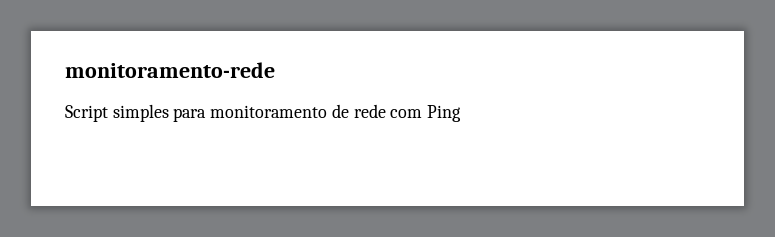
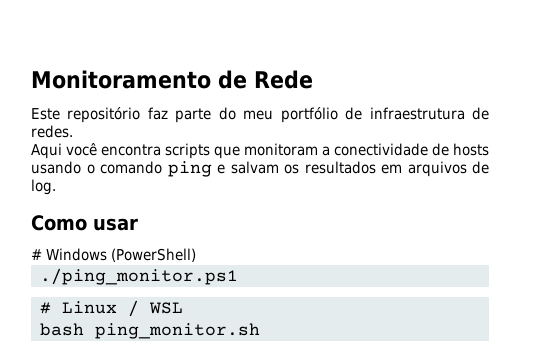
- monitoramento-rede
- Script simples para monitoramento de rede com Ping
+ Monitoramento de Rede
+ Este repositório faz parte do meu portfólio de infraestrutura de redes.
+ Aqui você encontra scripts que monitoram a conectividade de hosts usando o comando ping e salvam os resultados em arquivos de log.
+ Como usar
+ # Windows (PowerShell)
+ ./ping_monitor.ps1
+ # Linux / WSL
+ bash ping_monitor.sh

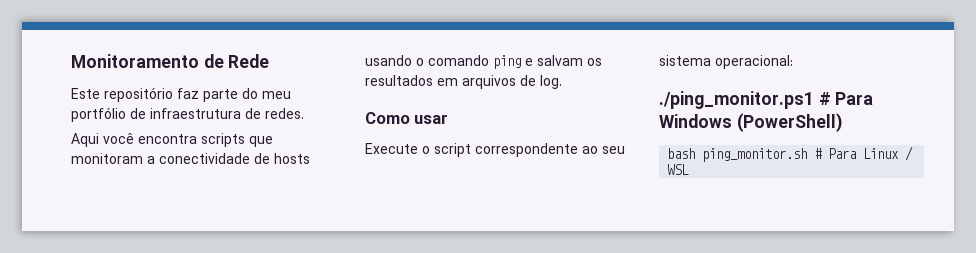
- # Windows (PowerShell)
- ./ping_monitor.ps1
- # Linux / WSL
+ Execute o script correspondente ao seu sistema operacional:
+ ./ping_monitor.ps1 # Para Windows (PowerShell)
+ bash ping_monitor.sh # Para Linux / WSL
- bash ping_monitor.sh

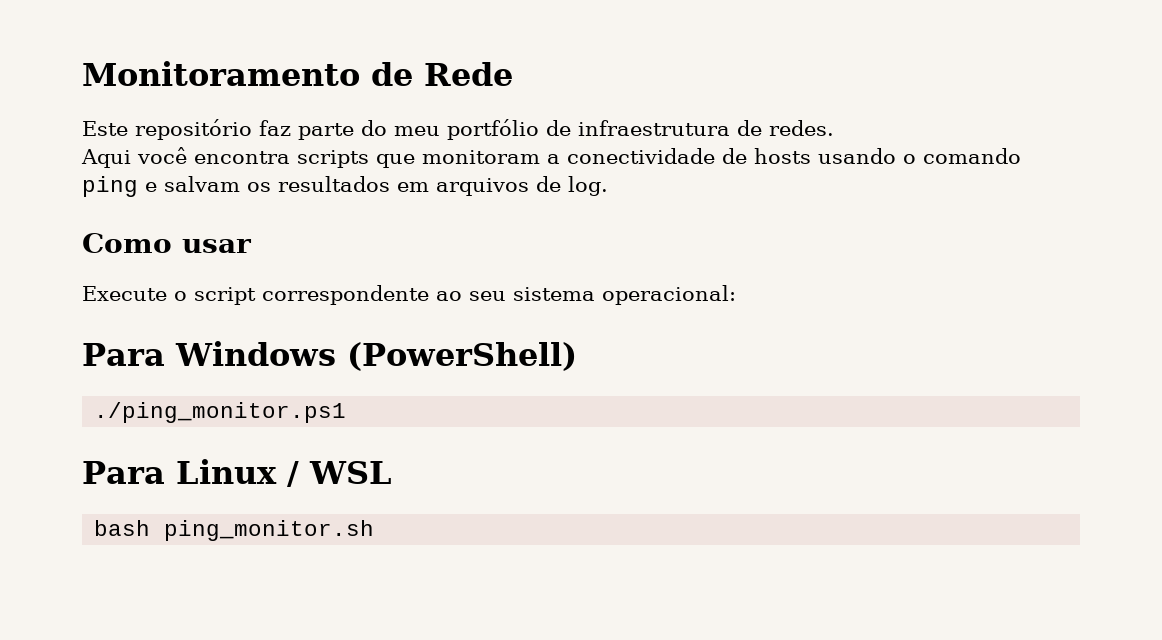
- ./ping_monitor.ps1 # Para Windows (PowerShell)
+ Para Windows (PowerShell)
- bash ping_monitor.sh # Para Linux / WSL
+ ./ping_monitor.ps1
+ Para Linux / WSL
+ bash ping_monitor.sh

